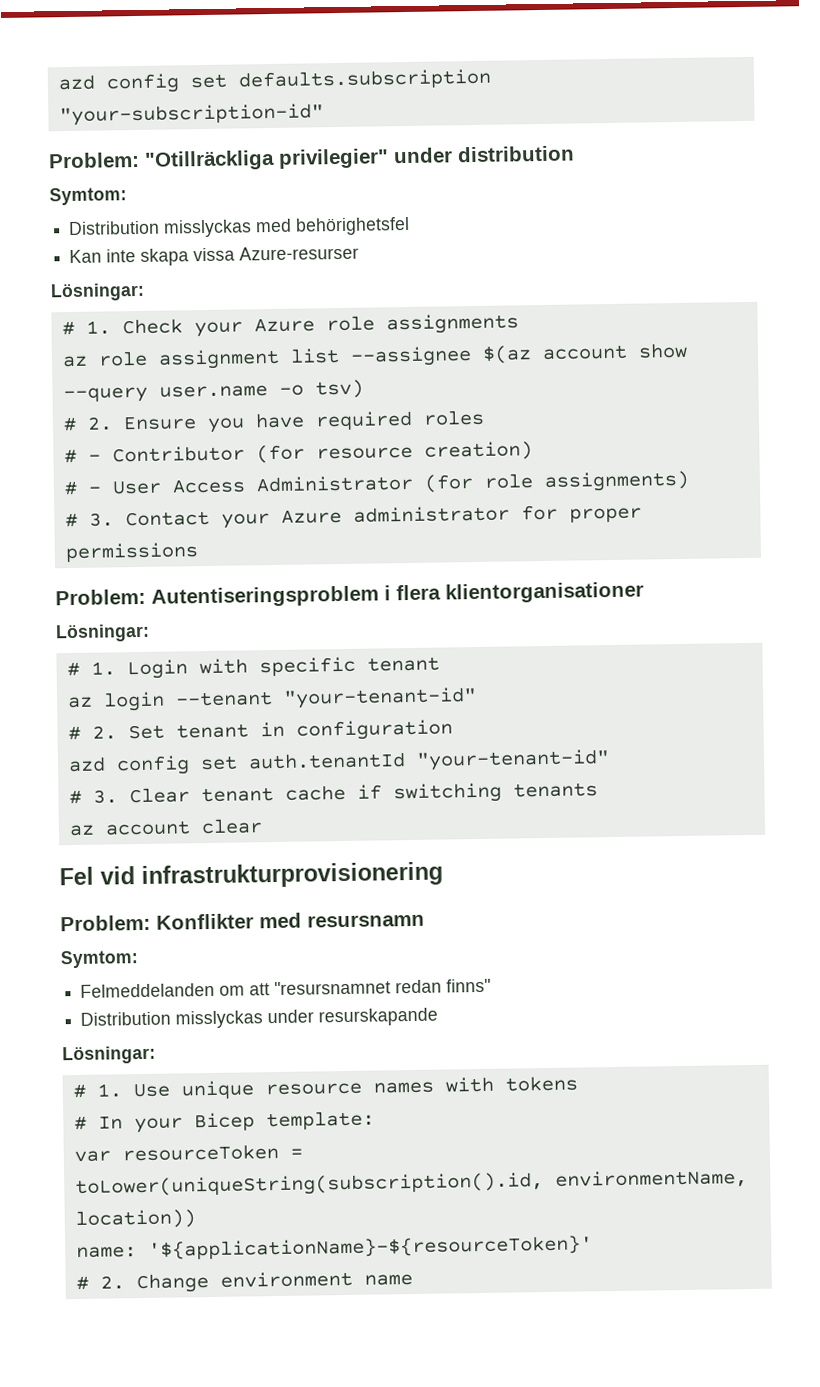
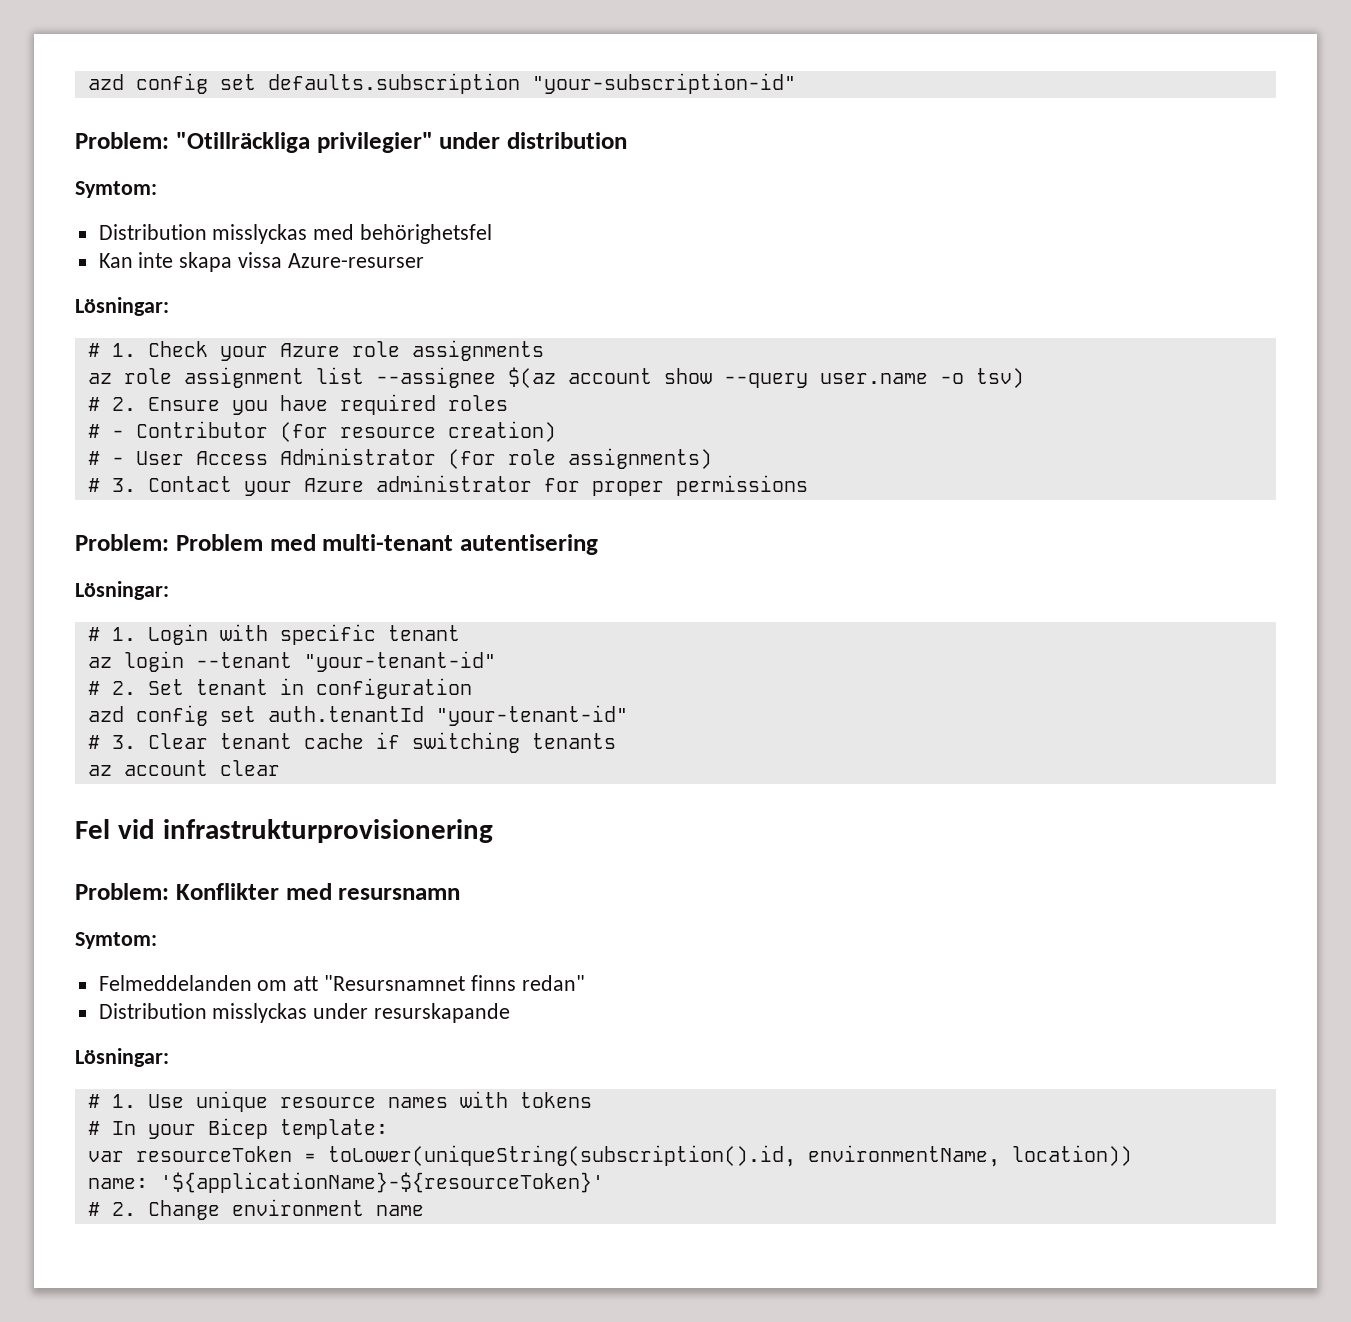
- Problem: Autentiseringsproblem i flera klientorganisationer
+ Problem: Problem med multi-tenant autentisering
- Felmeddelanden om att "resursnamnet redan finns"
+ Felmeddelanden om att "Resursnamnet finns redan"

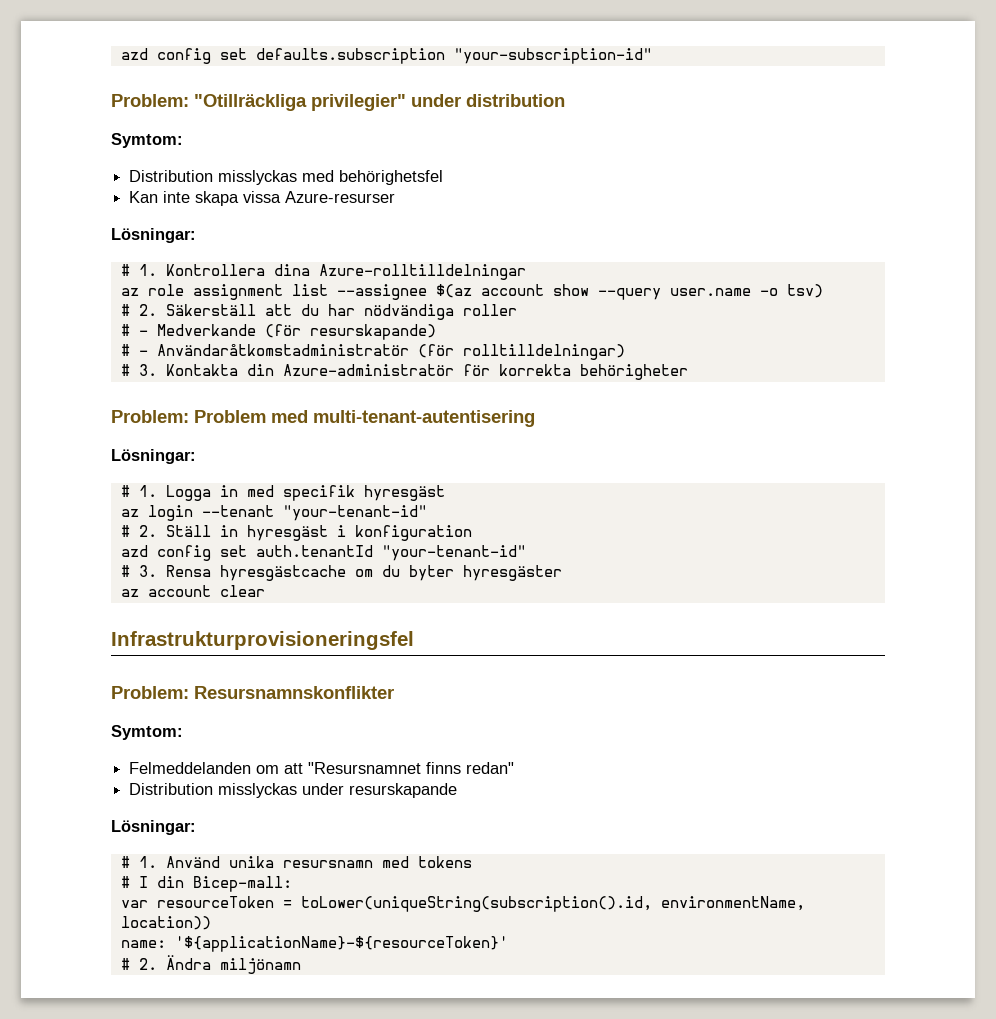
- # 1. Check your Azure role assignments
+ # 1. Kontrollera dina Azure-rolltilldelningar
- # 2. Ensure you have required roles
- # - Contributor (for resource creation)
- # - User Access Administrator (for role assignments)
- # 3. Contact your Azure administrator for proper permissions
+ # 2. Säkerställ att du har nödvändiga roller
+ # - Medverkande (för resurskapande)
+ # - Användaråtkomstadministratör (för rolltilldelningar)
+ # 3. Kontakta din Azure-administratör för korrekta behörigheter
- Problem: Problem med multi-tenant autentisering
+ Problem: Problem med multi-tenant-autentisering
  Lösningar:
- # 1. Login with specific tenant
+ # 1. Logga in med specifik hyresgäst
- # 2. Set tenant in configuration
+ # 2. Ställ in hyresgäst i konfiguration
- # 3. Clear tenant cache if switching tenants
+ # 3. Rensa hyresgästcache om du byter hyresgäster
  az account clear
- Fel vid infrastrukturprovisionering
- Problem: Konflikter med resursnamn
+ Infrastrukturprovisioneringsfel
+ Problem: Resursnamnskonflikter
- # 1. Use unique resource names with tokens
- # In your Bicep template:
+ # 1. Använd unika resursnamn med tokens
+ # I din Bicep-mall:
- # 2. Change environment name
+ # 2. Ändra miljönamn

